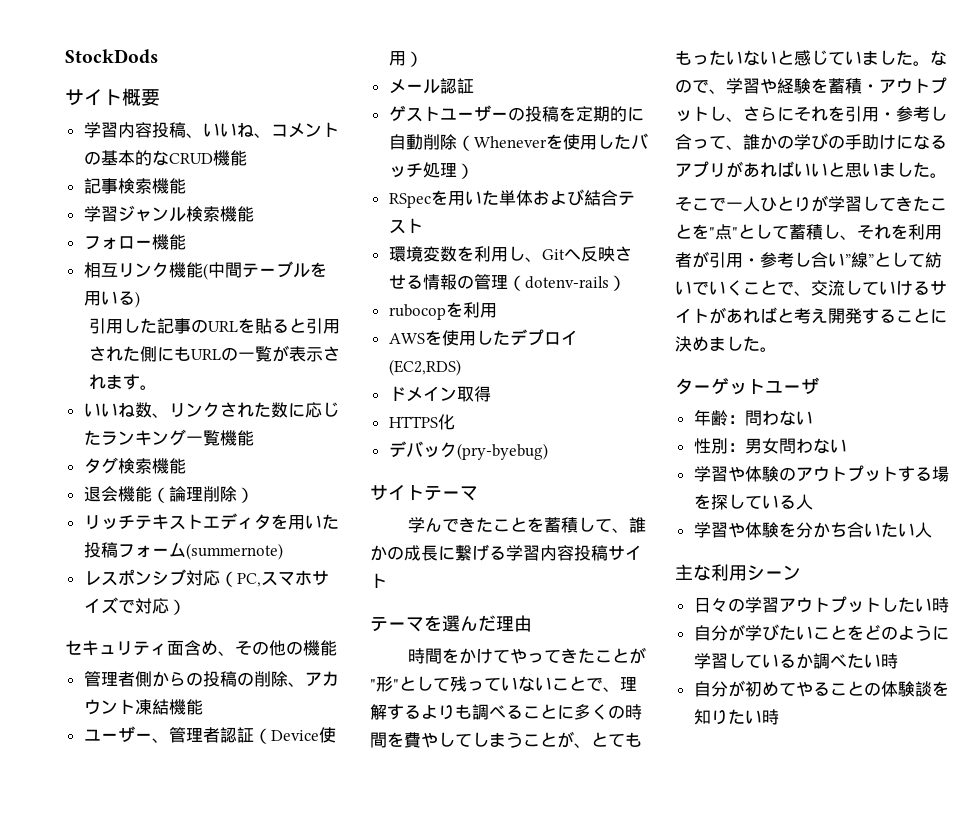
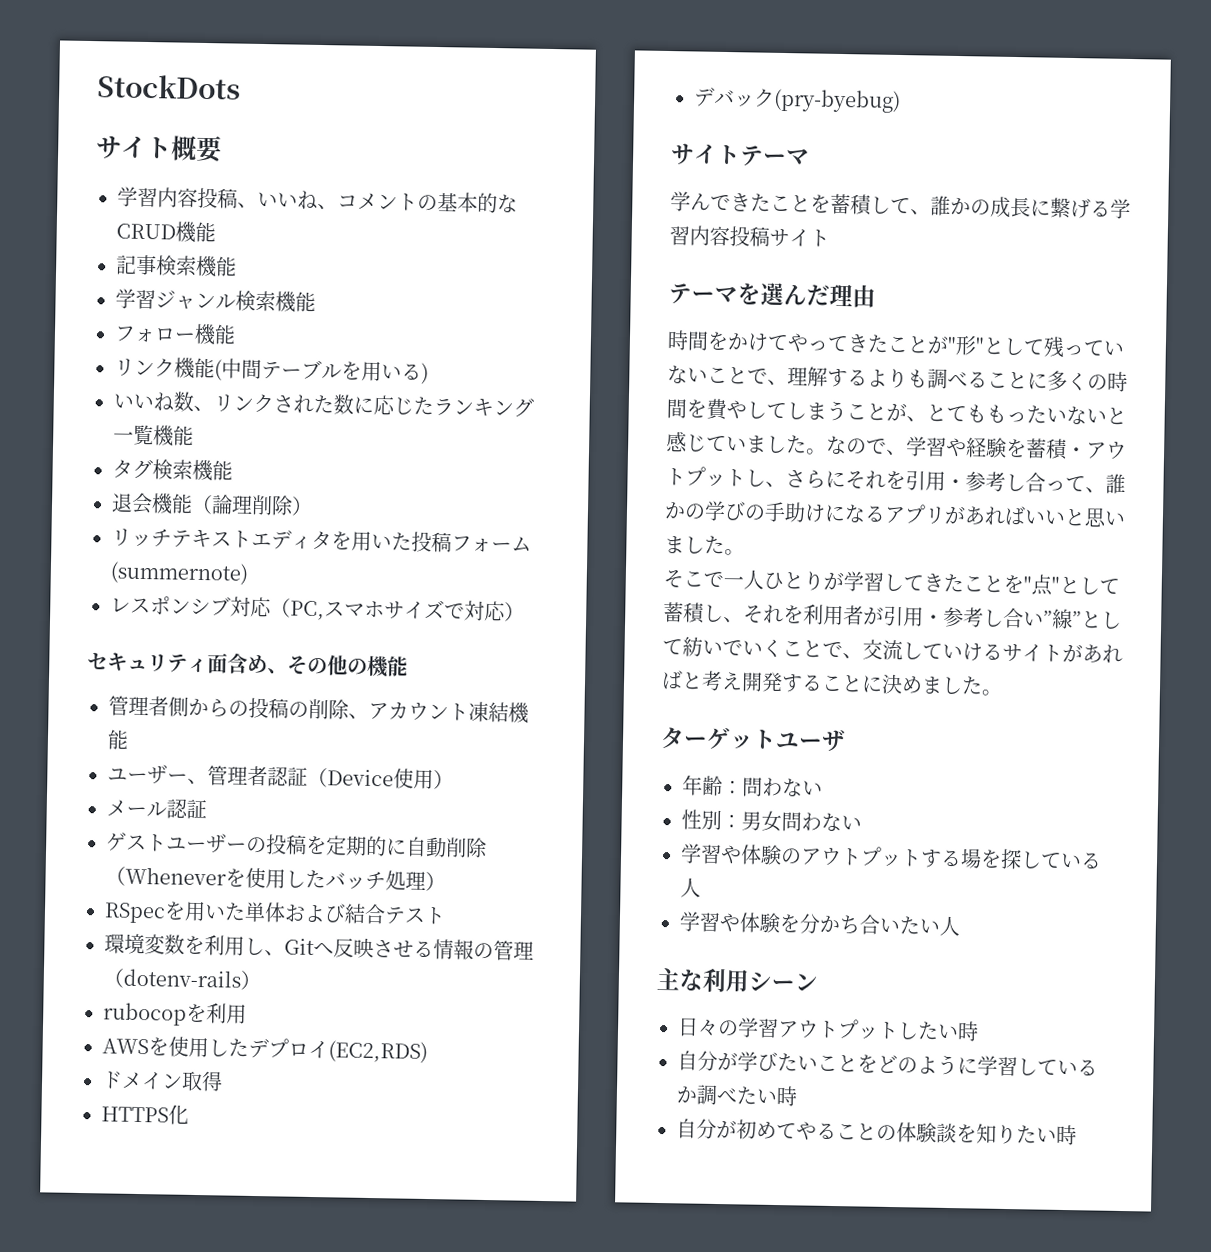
- StockDods
+ StockDots
- 相互リンク機能(中間テーブルを用いる)
+ リンク機能(中間テーブルを用いる)
- 引用した記事のURLを貼ると引用された側にもURLの一覧が表示されます。

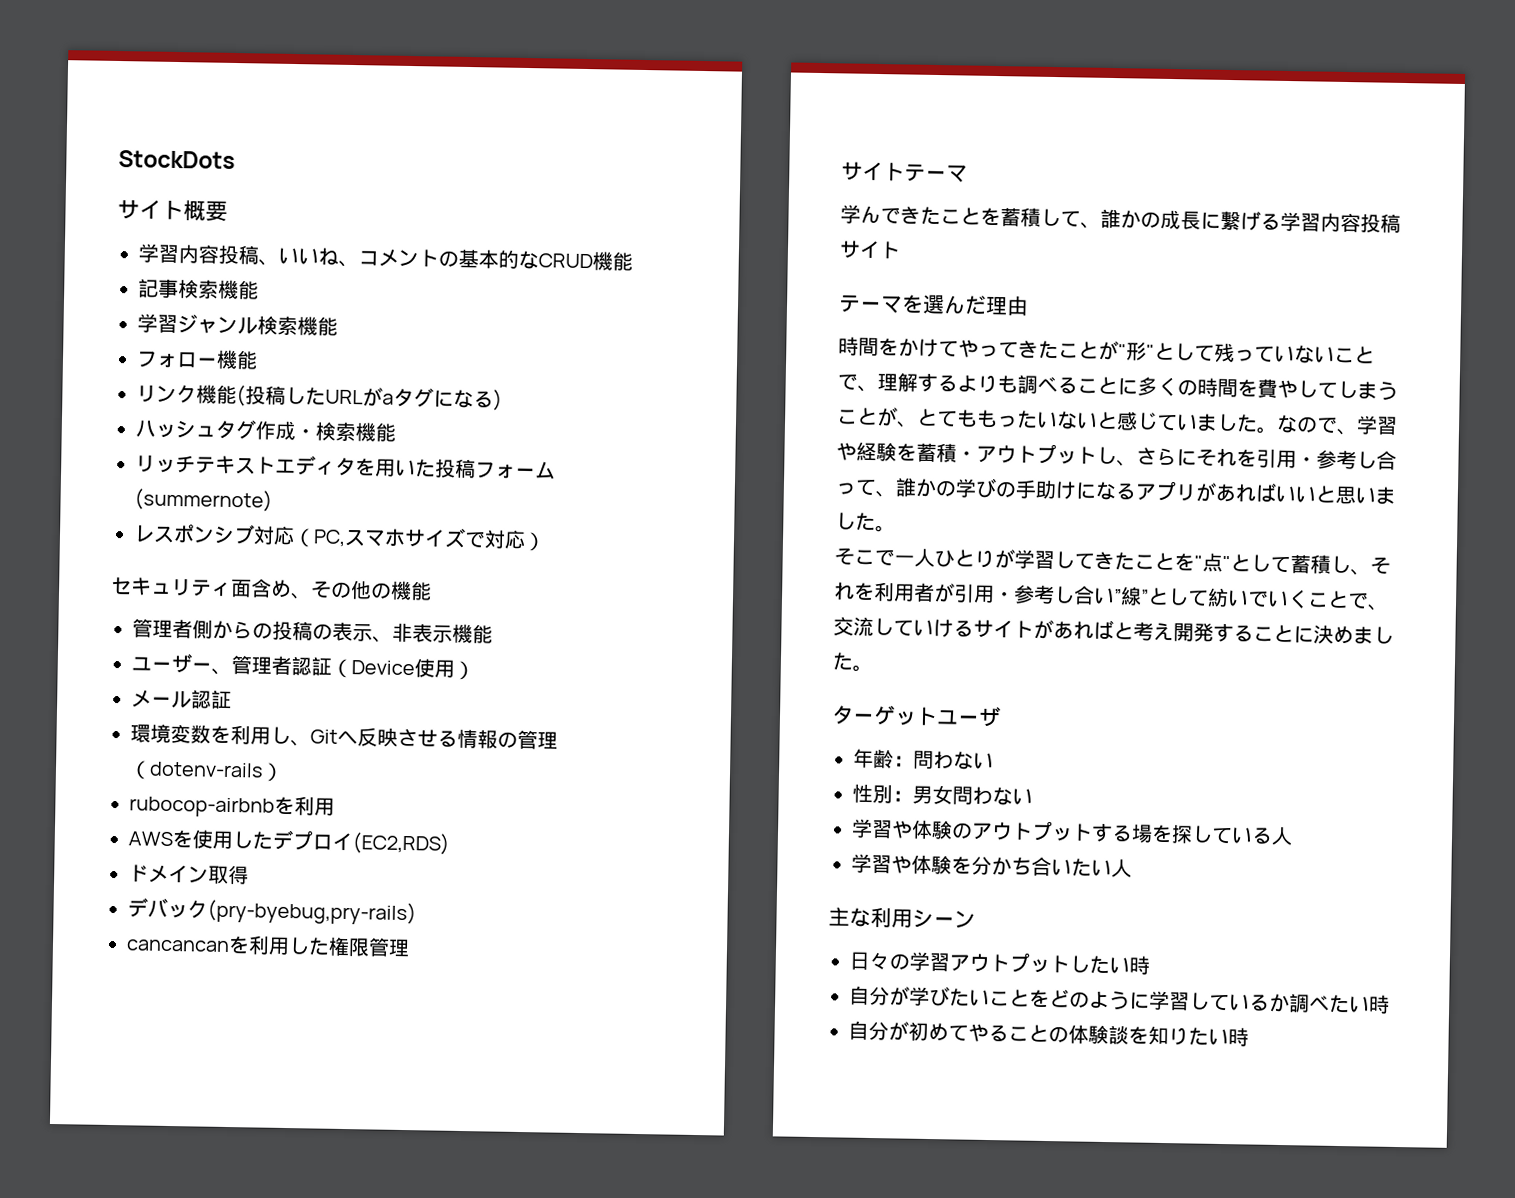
- リンク機能(中間テーブルを用いる)
- いいね数、リンクされた数に応じたランキング一覧機能
- タグ検索機能
- 退会機能（論理削除）
+ リンク機能(投稿したURLがaタグになる)
+ ハッシュタグ作成・検索機能
- 管理者側からの投稿の削除、アカウント凍結機能
+ 管理者側からの投稿の表示、非表示機能
- ゲストユーザーの投稿を定期的に自動削除（Wheneverを使用したバッチ処理）
- RSpecを用いた単体および結合テスト
- rubocopを利用
+ rubocop-airbnbを利用
- HTTPS化
- デバック(pry-byebug)
+ デバック(pry-byebug,pry-rails)
+ cancancanを利用した権限管理

